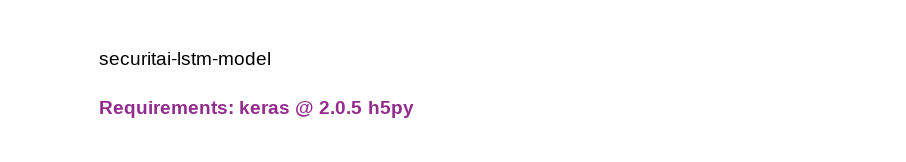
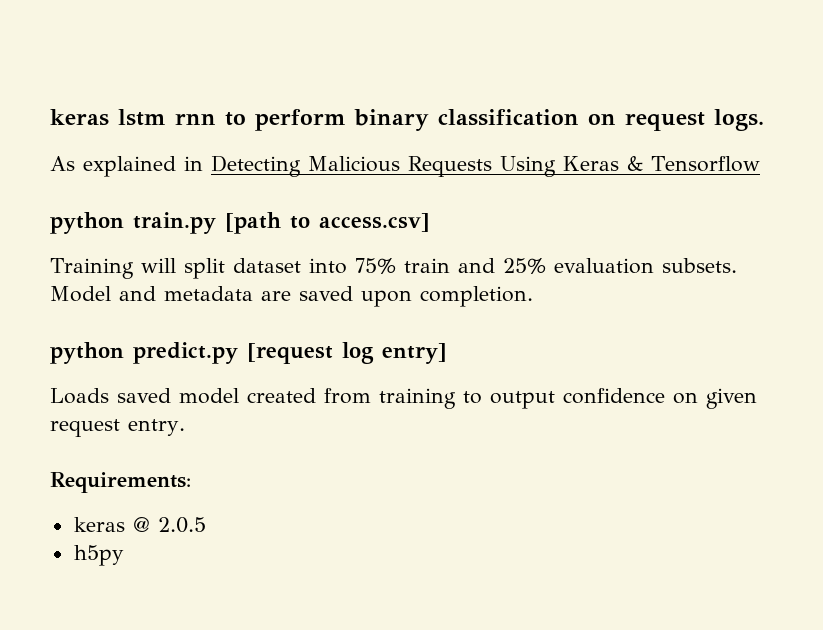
- securitai-lstm-model
+ keras lstm rnn to perform binary classification on request logs.
+ As explained in Detecting Malicious Requests Using Keras & Tensorflow
+ python train.py [path to access.csv]
+ Training will split dataset into 75% train and 25% evaluation subsets. Model and metadata are saved upon completion.
+ python predict.py [request log entry]
+ Loads saved model created from training to output confidence on given request entry.
- Requirements: keras @ 2.0.5 h5py
+ Requirements:
+ keras @ 2.0.5
+ h5py

